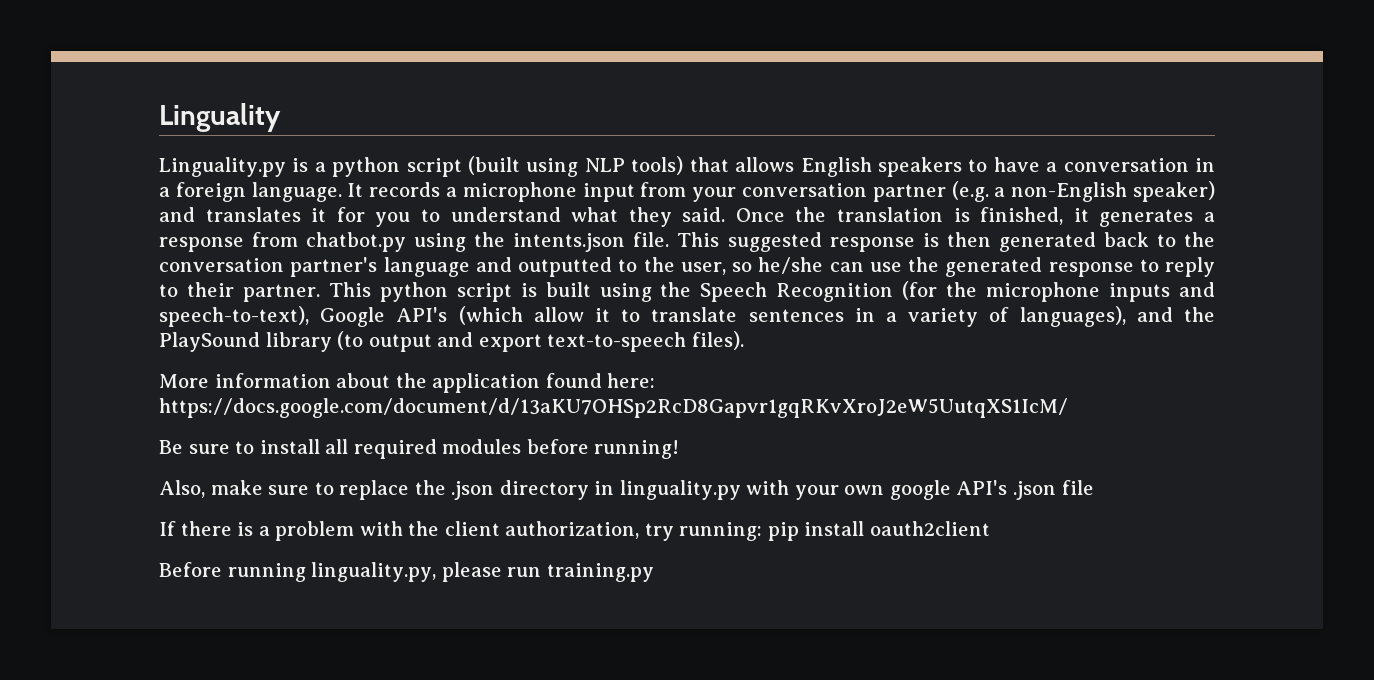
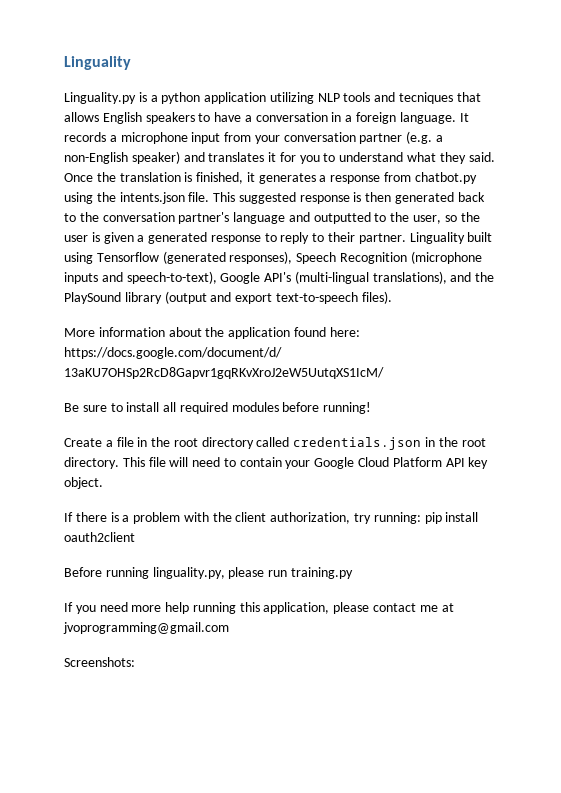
- Linguality.py is a python script (built using NLP tools) that allows English speakers to have a conversation in a foreign language.
+ Linguality.py is a python application utilizing NLP tools and tecniques that allows English speakers to have a conversation in a foreign language.
- This suggested response is then generated back to the conversation partner's language and outputted to the user, so he/she can use the generated response to reply to their partner.
+ This suggested response is then generated back to the conversation partner's language and outputted to the user, so the user is given a generated response to reply to their partner.
- This python script is built using the Speech Recognition (for the microphone inputs and speech-to-text), Google API's (which allow it to translate sentences in a variety of languages), and the PlaySound library (to output and export text-to-speech files).
+ Linguality built using Tensorflow (generated responses), Speech Recognition (microphone inputs and speech-to-text), Google API's (multi-lingual translations), and the PlaySound library (output and export text-to-speech files).
- Also, make sure to replace the .json directory in linguality.py with your own google API's .json file
+ Create a file in the root directory called credentials.json in the root directory. This file will need to contain your Google Cloud Platform API key object.
+ If you need more help running this application, please contact me at jvoprogramming@gmail.com
+ Screenshots:

